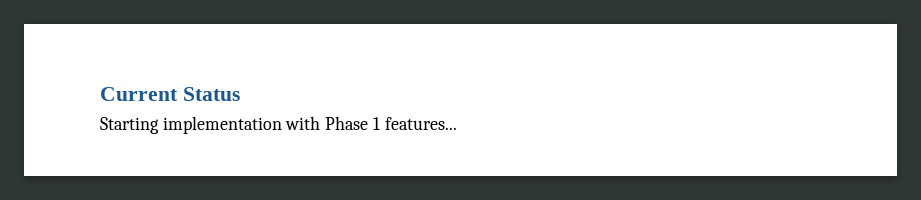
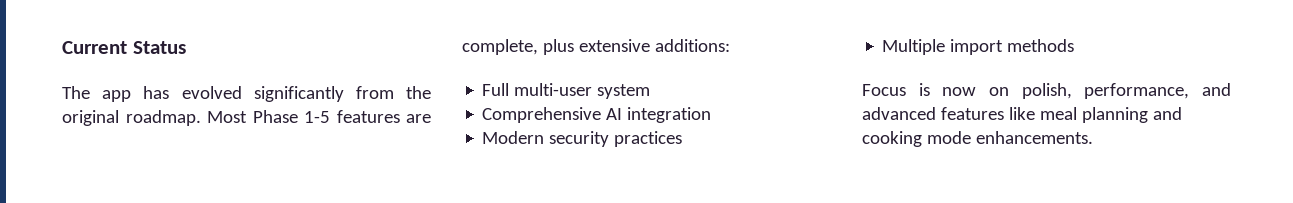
- Starting implementation with Phase 1 features...
+ The app has evolved significantly from the original roadmap. Most Phase 1-5 features are complete, plus extensive additions:
+ Full multi-user system
+ Comprehensive AI integration
+ Modern security practices
+ Multiple import methods
+ Focus is now on polish, performance, and advanced features like meal planning and cooking mode enhancements.

